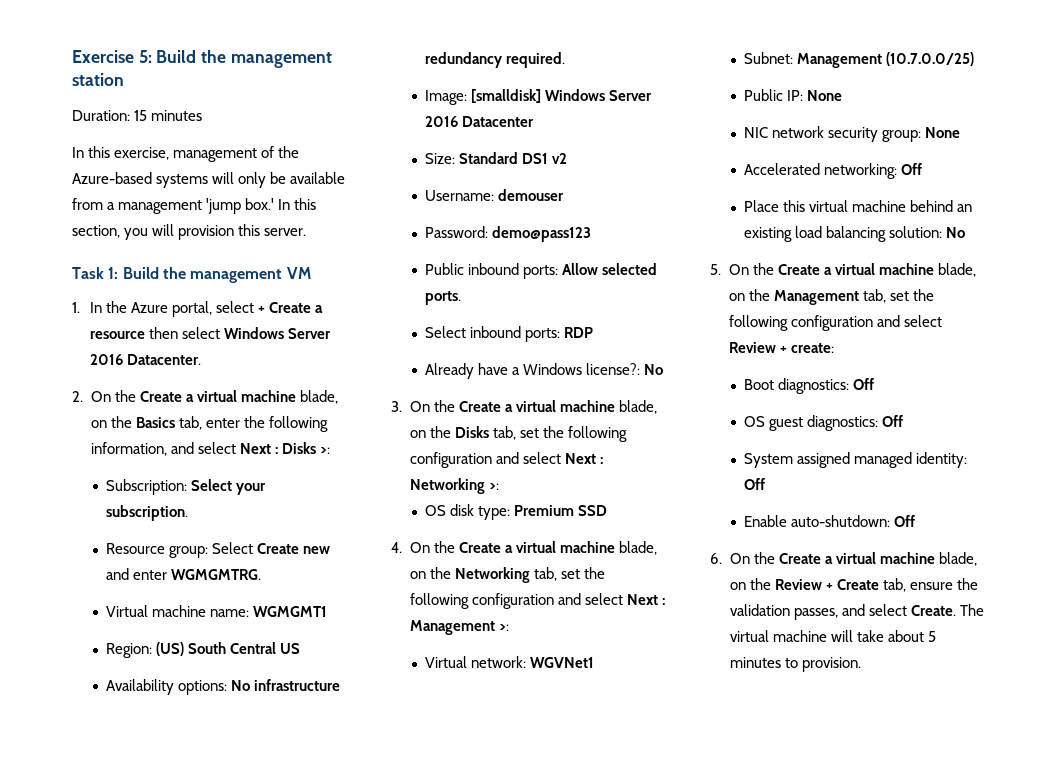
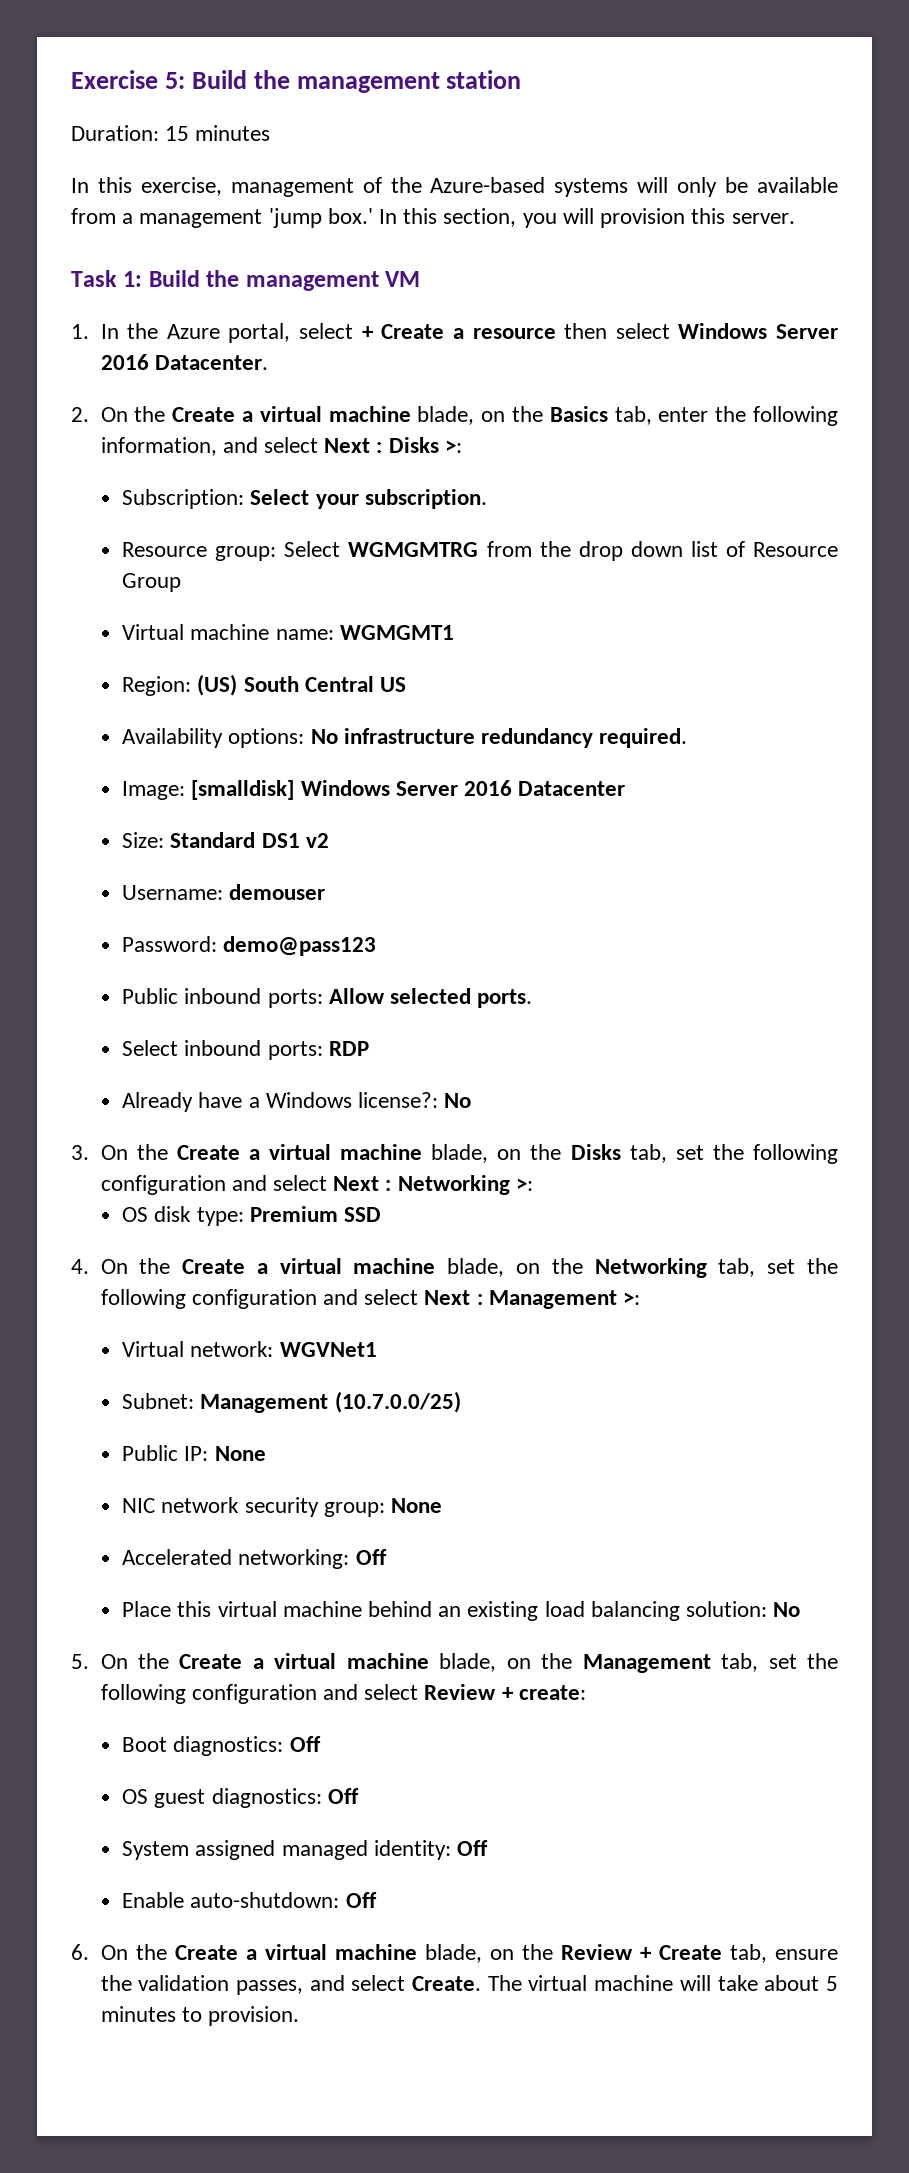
- Resource group: Select Create new and enter WGMGMTRG.
+ Resource group: Select WGMGMTRG from the drop down list of Resource Group

